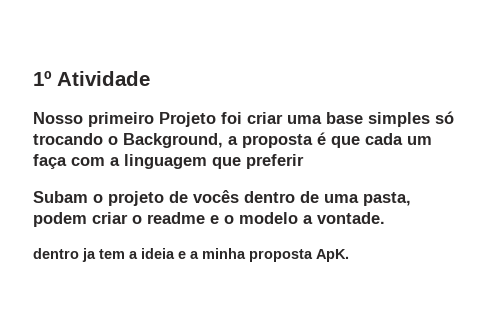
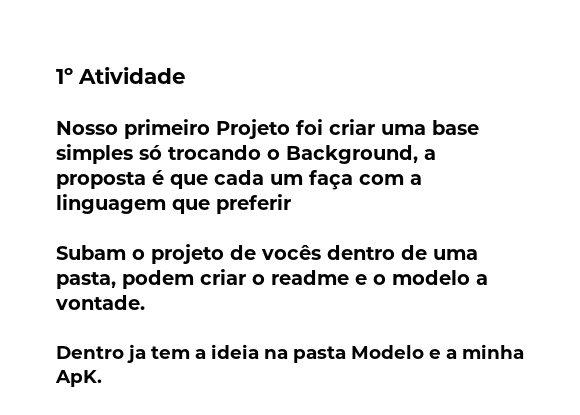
- dentro ja tem a ideia e a minha proposta ApK.
+ Dentro ja tem a ideia na pasta Modelo e a minha ApK.

